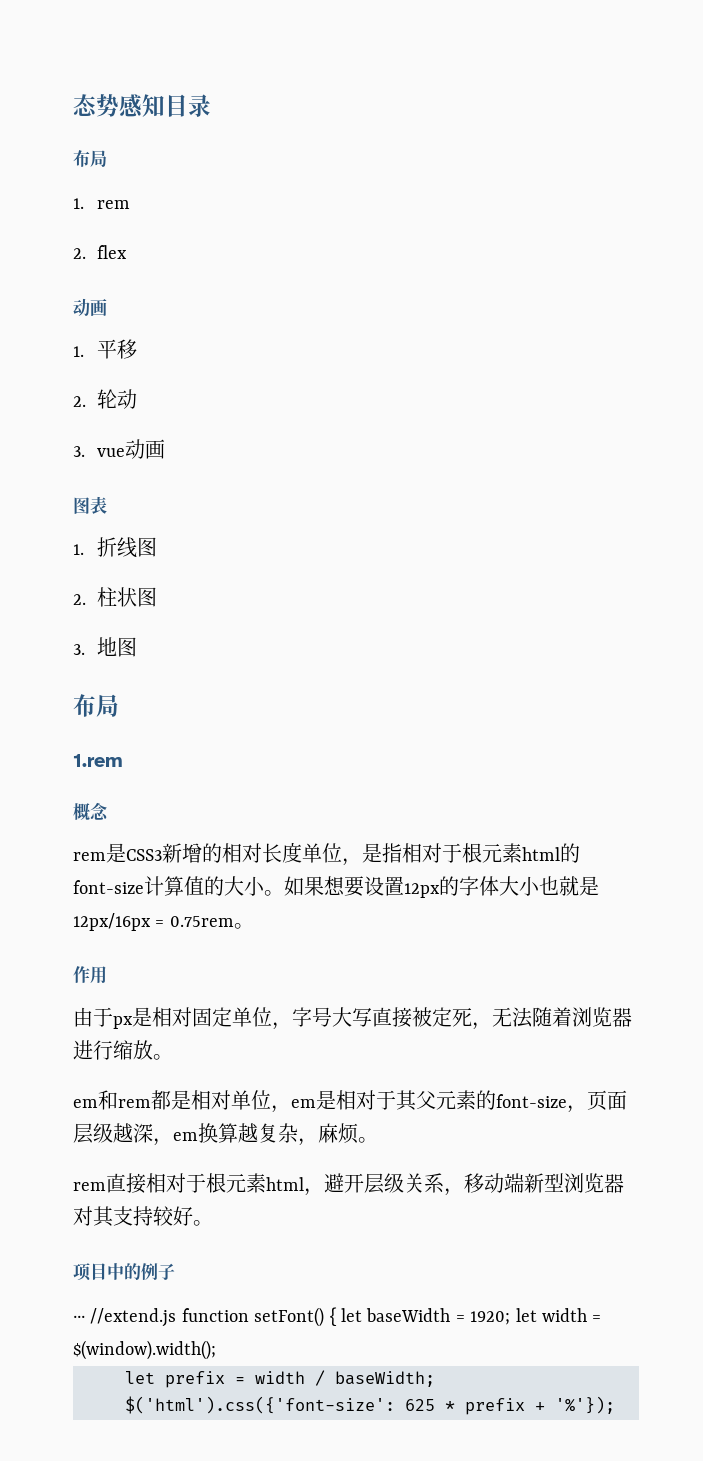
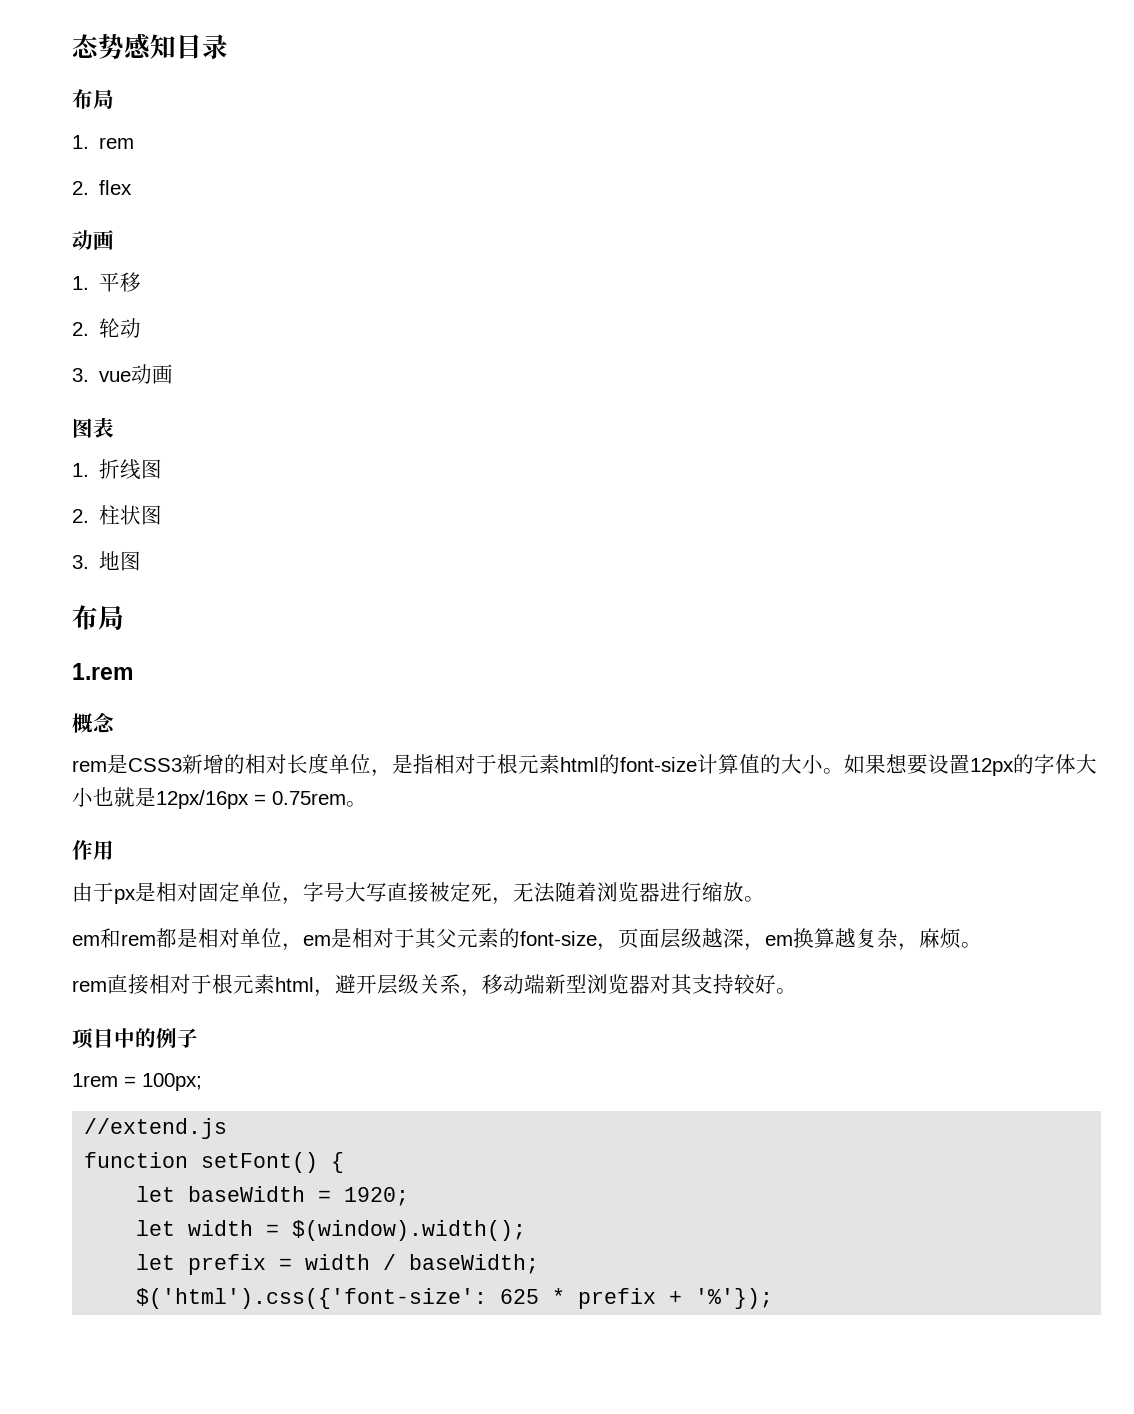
- ··· //extend.js function setFont() { let baseWidth = 1920; let width = $(window).width();
+ 1rem = 100px;
+ //extend.js
+ function setFont() {
+ let baseWidth = 1920;
+ let width = $(window).width();

